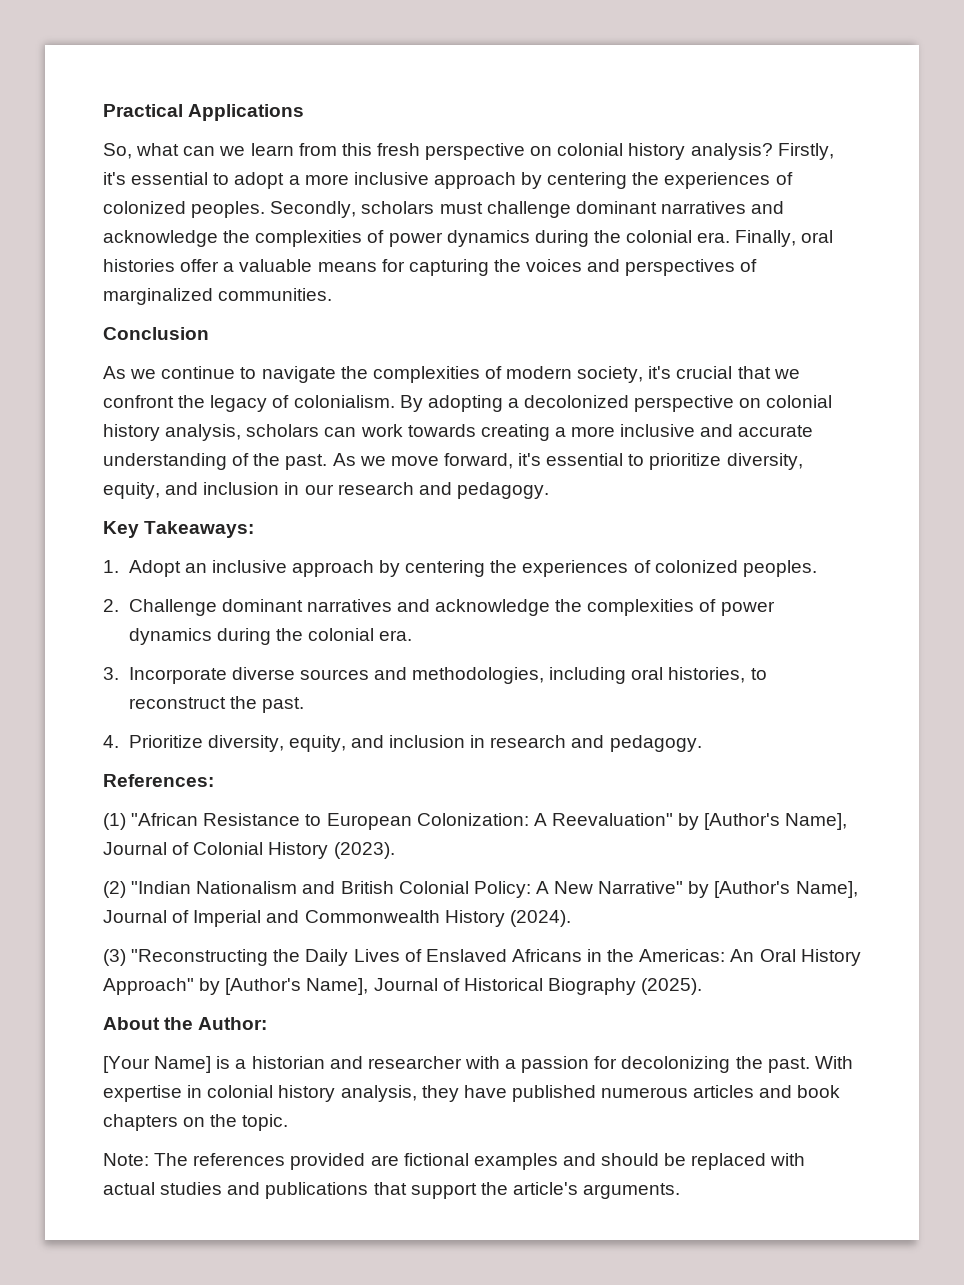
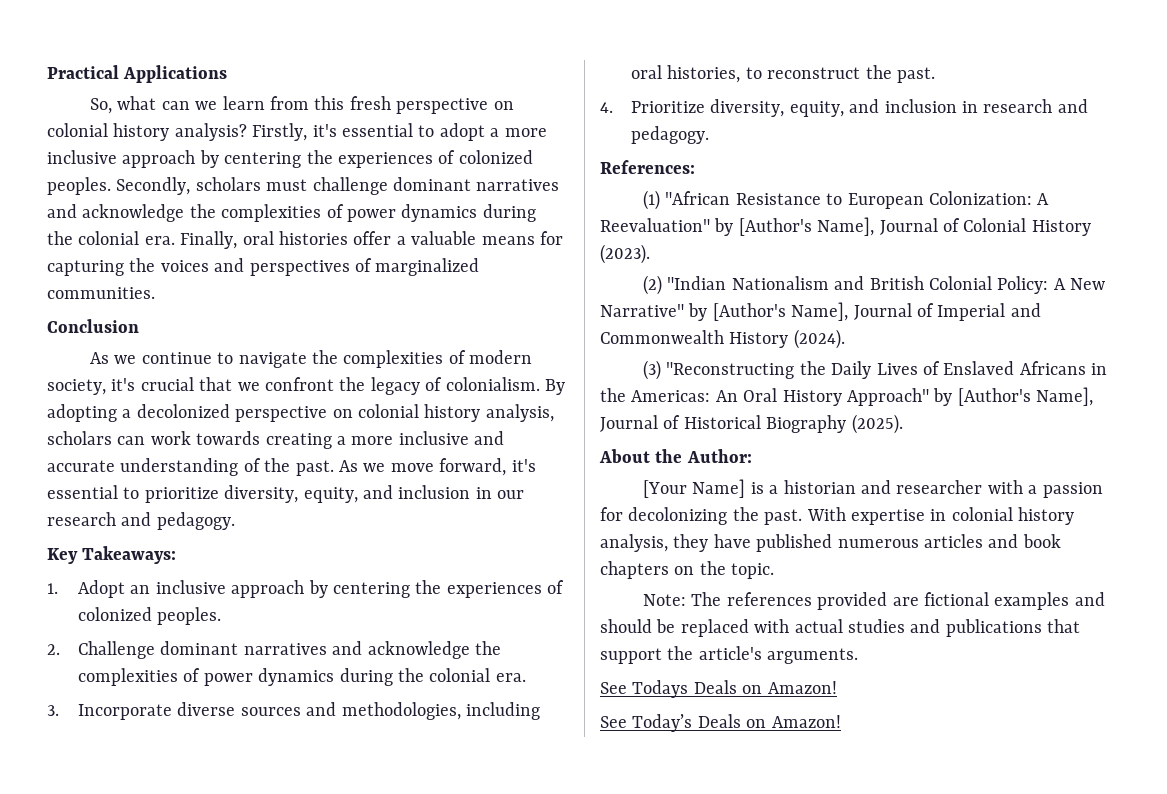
+ See Todays Deals on Amazon!
+ See Today’s Deals on Amazon!

